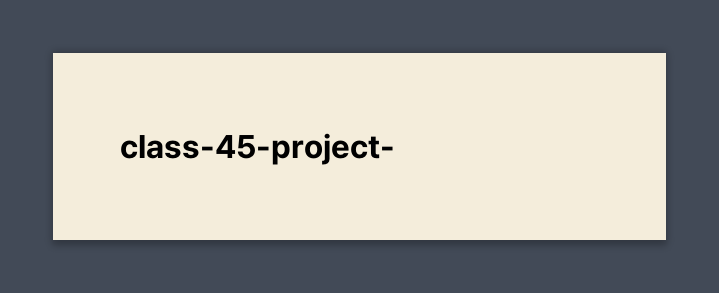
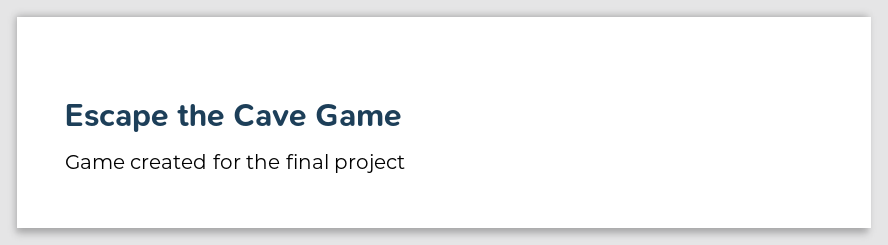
- class-45-project-
+ Escape the Cave Game
+ Game created for the final project

